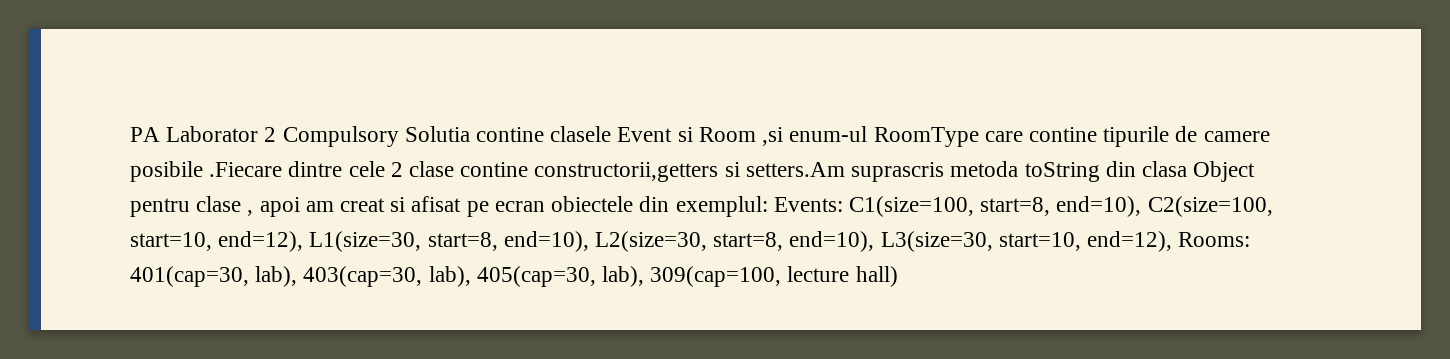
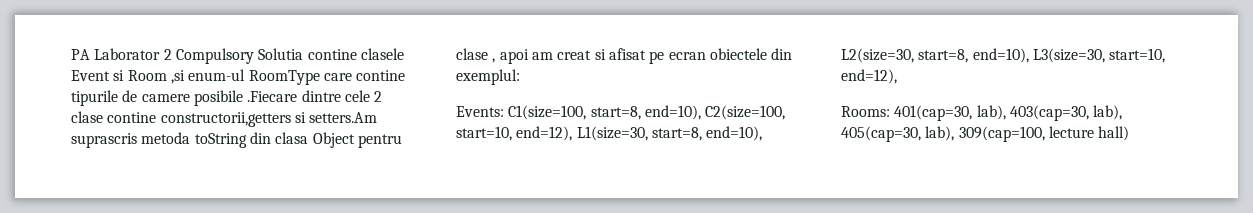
- PA Laborator 2 Compulsory Solutia contine clasele Event si Room ,si enum-ul RoomType care contine tipurile de camere posibile .Fiecare dintre cele 2 clase contine constructorii,getters si setters.Am suprascris metoda toString din clasa Object pentru clase , apoi am creat si afisat pe ecran obiectele din exemplul: Events:
+ PA Laborator 2 Compulsory Solutia contine clasele Event si Room ,si enum-ul RoomType care contine tipurile de camere posibile .Fiecare dintre cele 2 clase contine constructorii,getters si setters.Am suprascris metoda toString din clasa Object pentru clase , apoi am creat si afisat pe ecran obiectele din exemplul:
+ Events:
- C1(size=100, start=8, end=10), C2(size=100, start=10, end=12), L1(size=30, start=8, end=10), L2(size=30, start=8, end=10), L3(size=30, start=10, end=12), Rooms:
+ C1(size=100, start=8, end=10), C2(size=100, start=10, end=12), L1(size=30, start=8, end=10), L2(size=30, start=8, end=10), L3(size=30, start=10, end=12),
+ Rooms:

